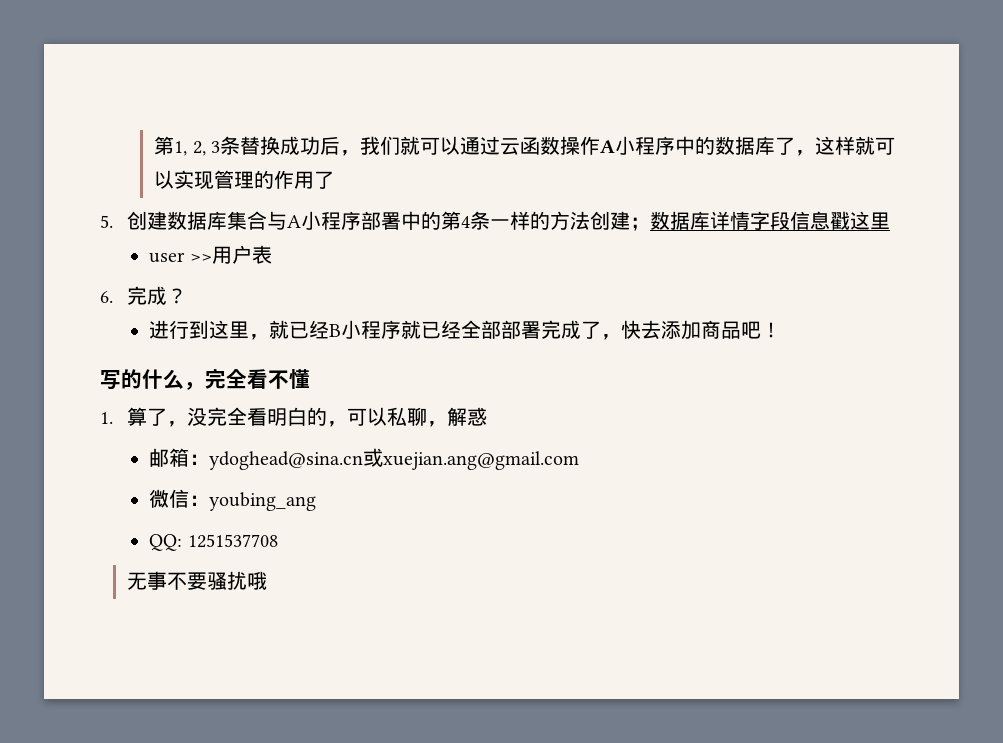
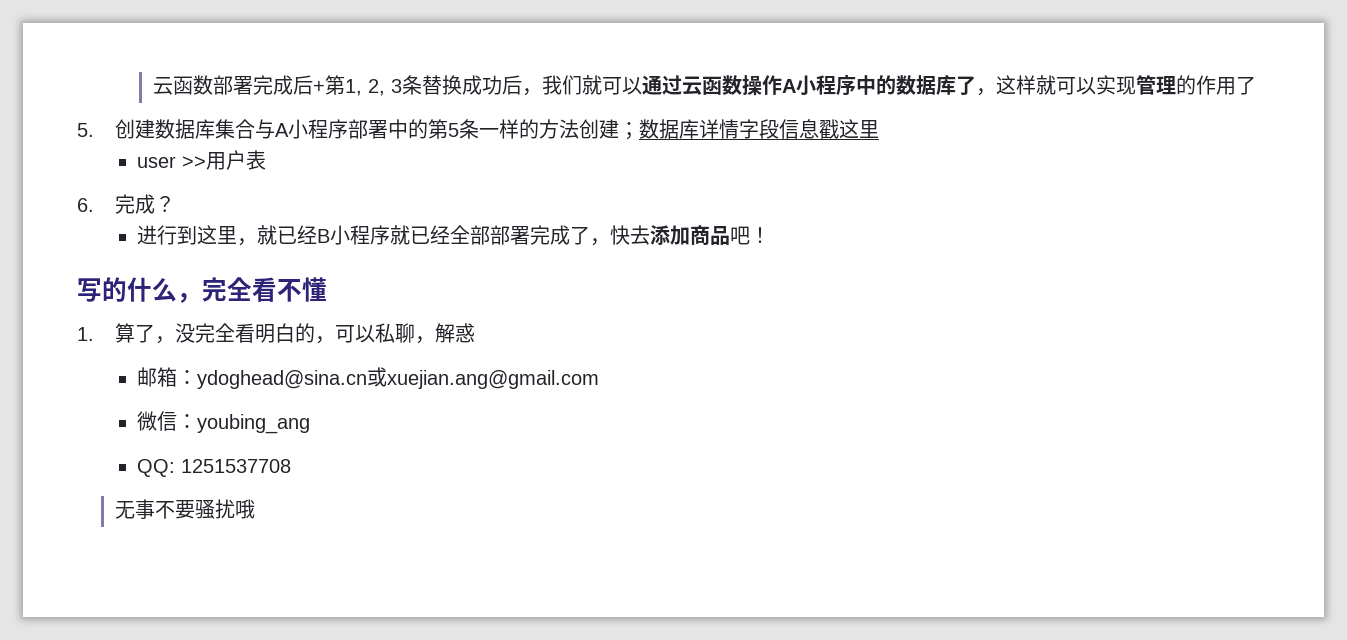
- 第1, 2, 3条替换成功后，我们就可以通过云函数操作A小程序中的数据库了，这样就可以实现管理的作用了
+ 云函数部署完成后+第1, 2, 3条替换成功后，我们就可以通过云函数操作A小程序中的数据库了，这样就可以实现管理的作用了
- 5.创建数据库集合与A小程序部署中的第4条一样的方法创建；数据库详情字段信息戳这里
+ 5.创建数据库集合与A小程序部署中的第5条一样的方法创建；数据库详情字段信息戳这里

